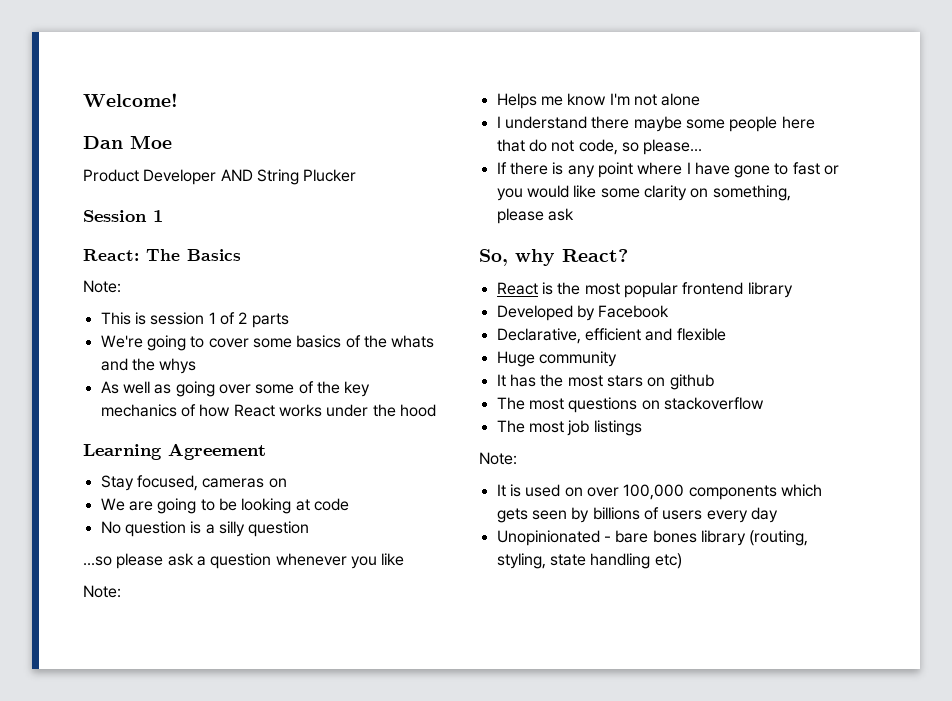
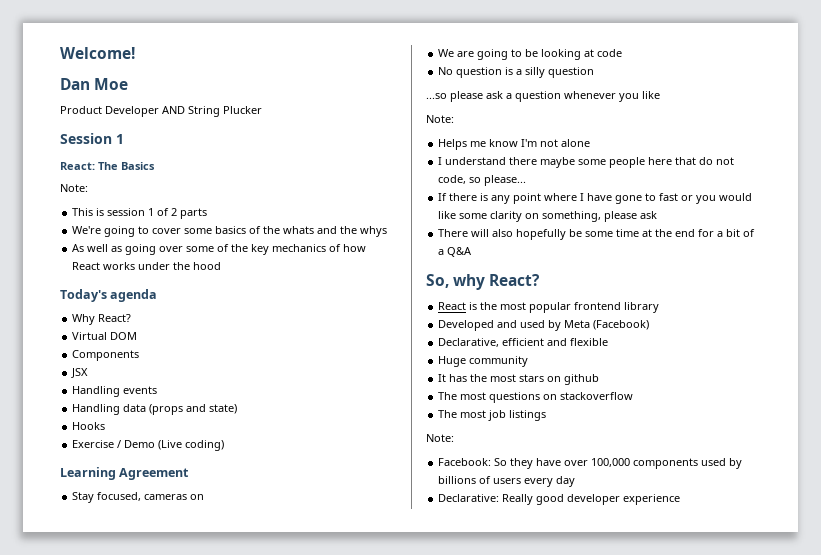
+ Today's agenda
+ Why React?
+ Virtual DOM
+ Components
+ JSX
+ Handling events
+ Handling data (props and state)
+ Hooks
+ Exercise / Demo (Live coding)
+ There will also hopefully be some time at the end for a bit of a Q&A
- Developed by Facebook
+ Developed and used by Meta (Facebook)
- It is used on over 100,000 components which gets seen by billions of users every day
+ Facebook: So they have over 100,000 components used by billions of users every day
- Unopinionated - bare bones library (routing, styling, state handling etc)
+ Declarative: Really good developer experience

